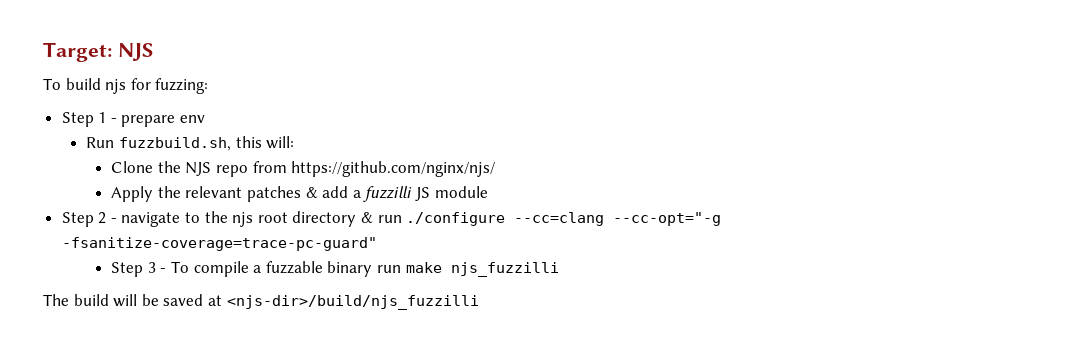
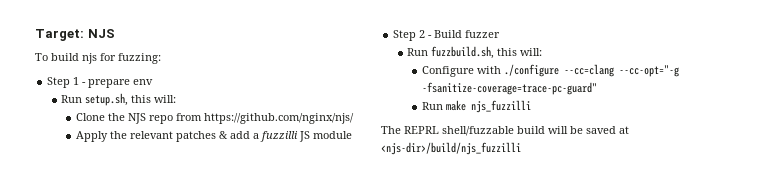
- Run fuzzbuild.sh, this will:
+ Run setup.sh, this will:
- Step 2 - navigate to the njs root directory & run ./configure --cc=clang --cc-opt="-g -fsanitize-coverage=trace-pc-guard"
- Step 3 - To compile a fuzzable binary run make njs_fuzzilli
+ Step 2 - Build fuzzer
+ Run fuzzbuild.sh, this will:
+ Configure with ./configure --cc=clang --cc-opt="-g -fsanitize-coverage=trace-pc-guard"
+ Run make njs_fuzzilli
- The build will be saved at <njs-dir>/build/njs_fuzzilli
+ The REPRL shell/fuzzable build will be saved at <njs-dir>/build/njs_fuzzilli

